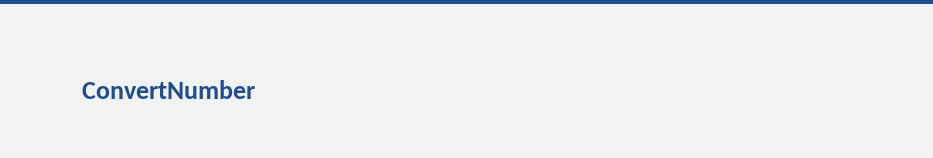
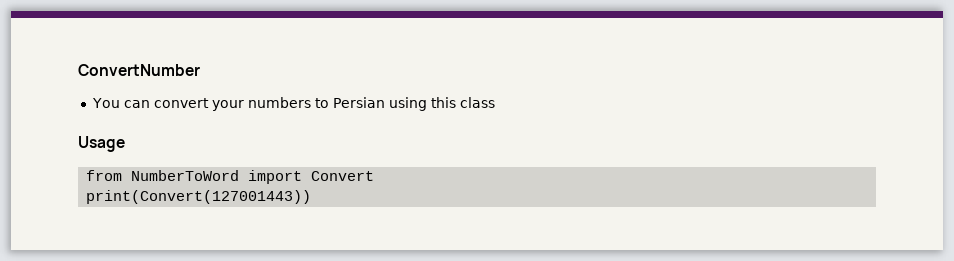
+ You can convert your numbers to Persian using this class
+ Usage
+ from NumberToWord import Convert
+ print(Convert(127001443))

